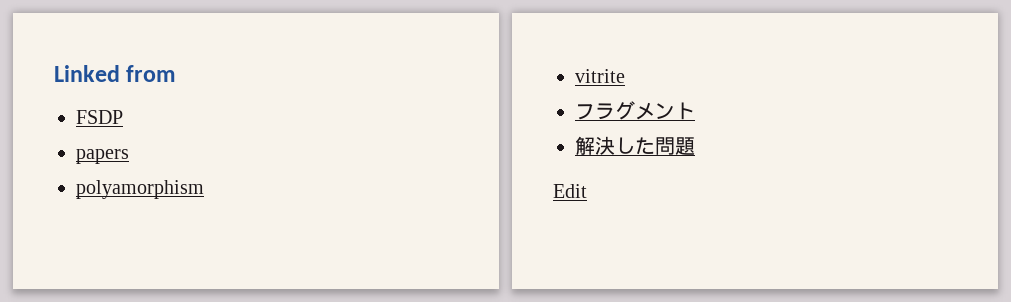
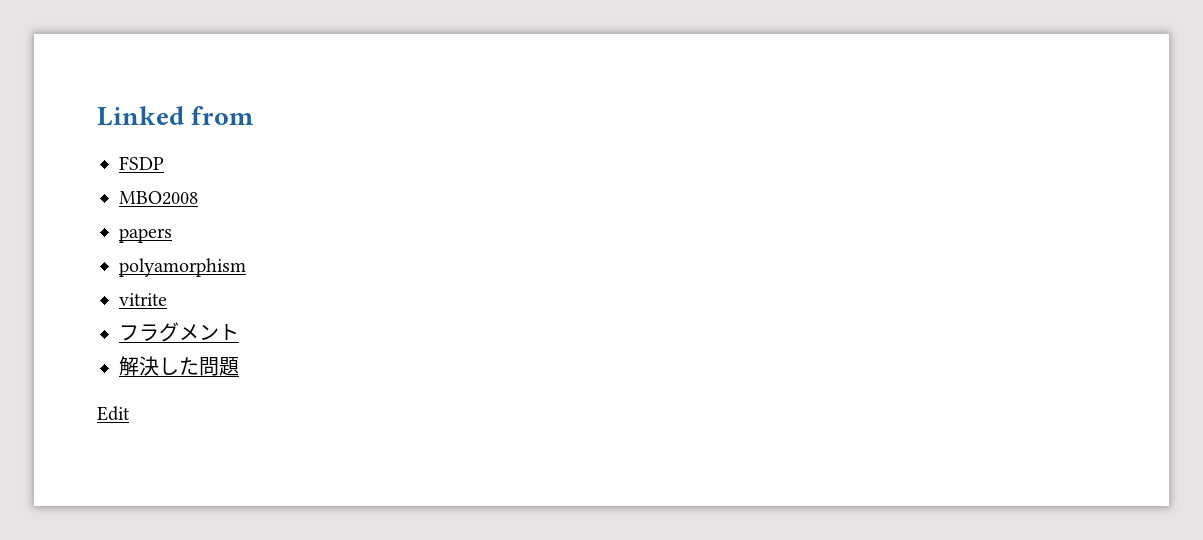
+ MBO2008

